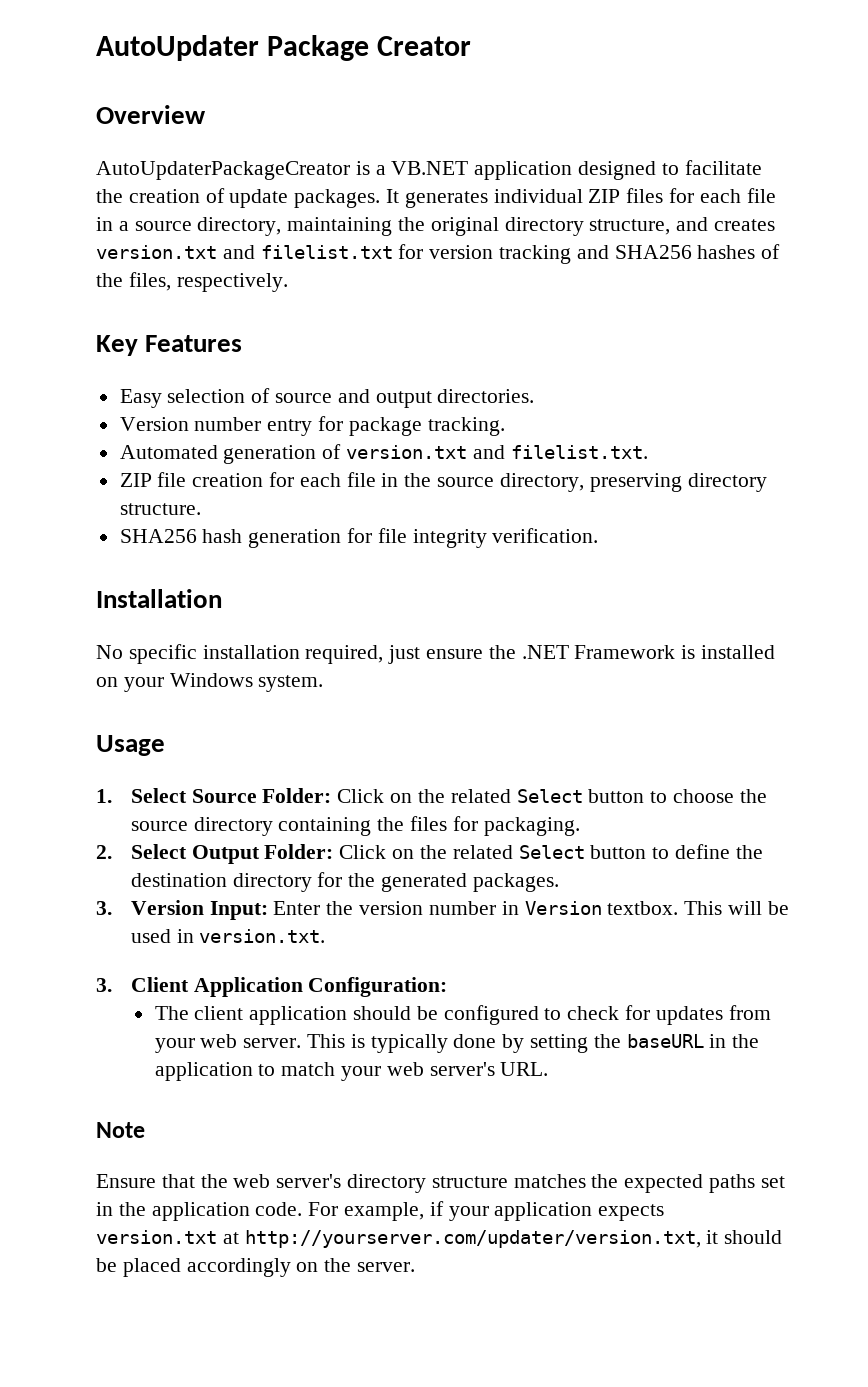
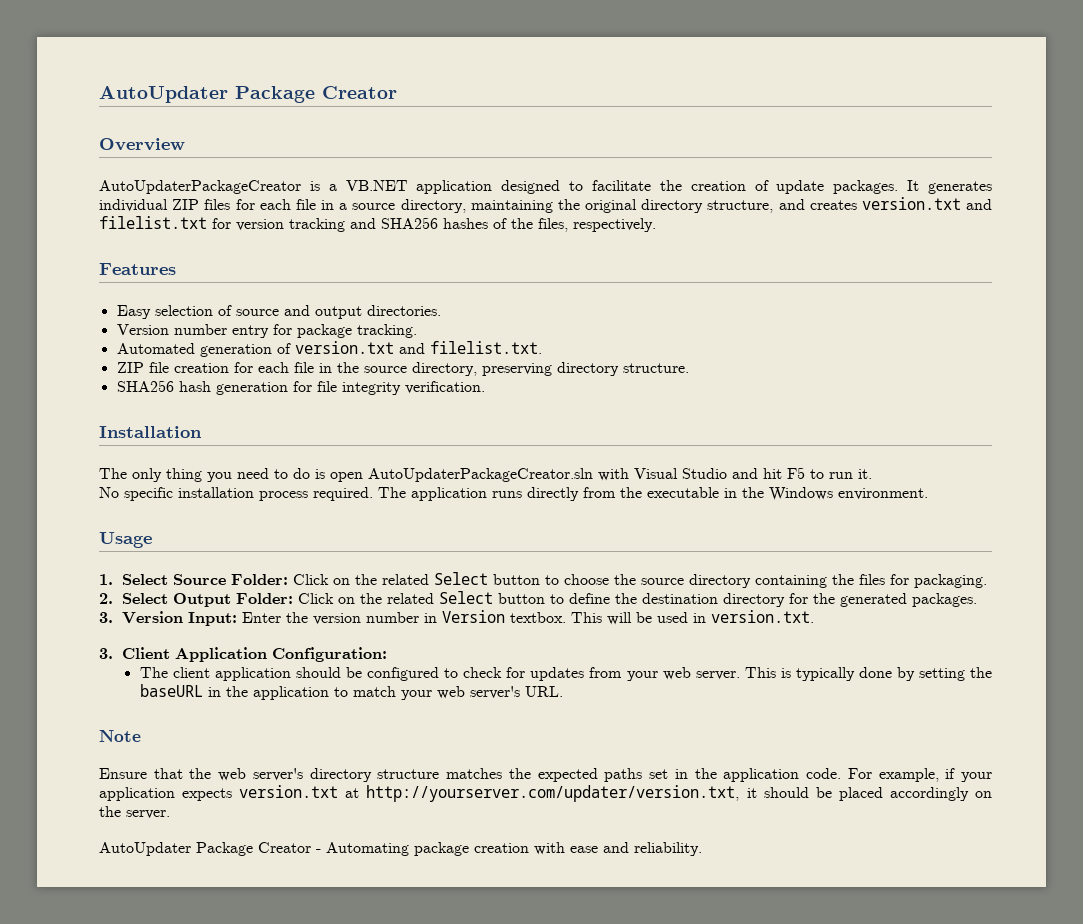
- Key Features
+ Features
- No specific installation required, just ensure the .NET Framework is installed on your Windows system.
+ The only thing you need to do is open AutoUpdaterPackageCreator.sln with Visual Studio and hit F5 to run it.
+ No specific installation process required. The application runs directly from the executable in the Windows environment.
+ AutoUpdater Package Creator - Automating package creation with ease and reliability.

